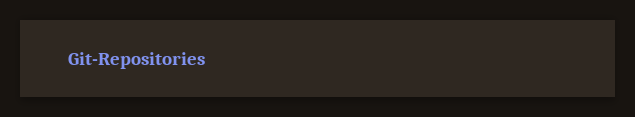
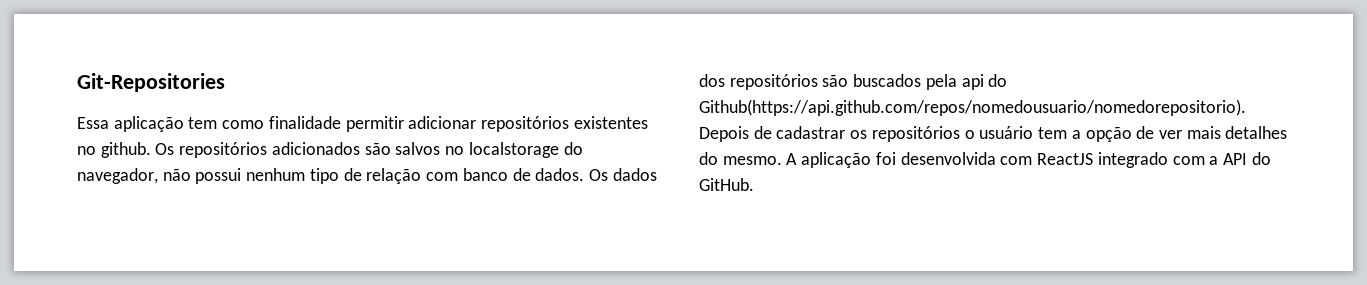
+ Essa aplicação tem como finalidade permitir adicionar repositórios existentes no github. Os repositórios adicionados são salvos no localstorage do navegador, não possui nenhum tipo de relação com banco de dados. Os dados dos repositórios são buscados pela api do Github(https://api.github.com/repos/nomedousuario/nomedorepositorio). Depois de cadastrar os repositórios o usuário tem a opção de ver mais detalhes do mesmo. A aplicação foi desenvolvida com ReactJS integrado com a API do GitHub.

